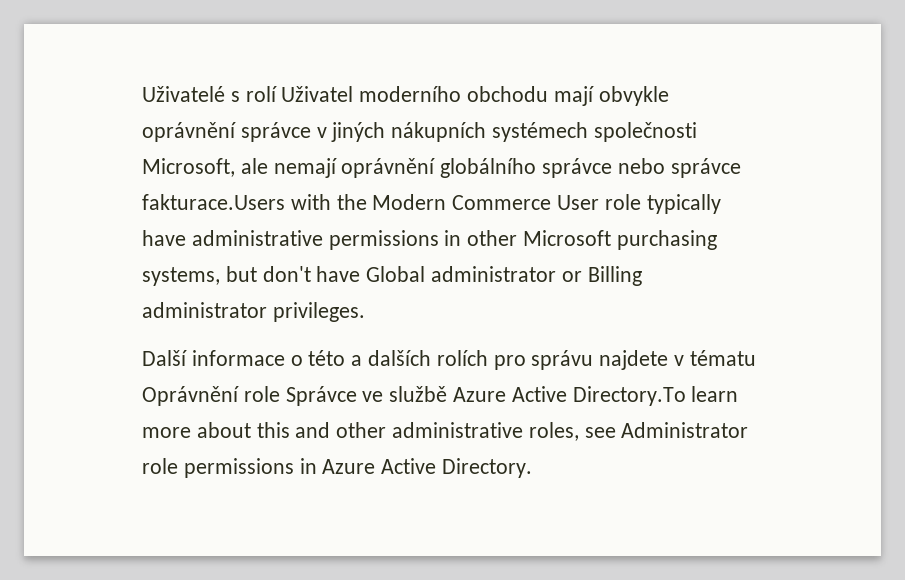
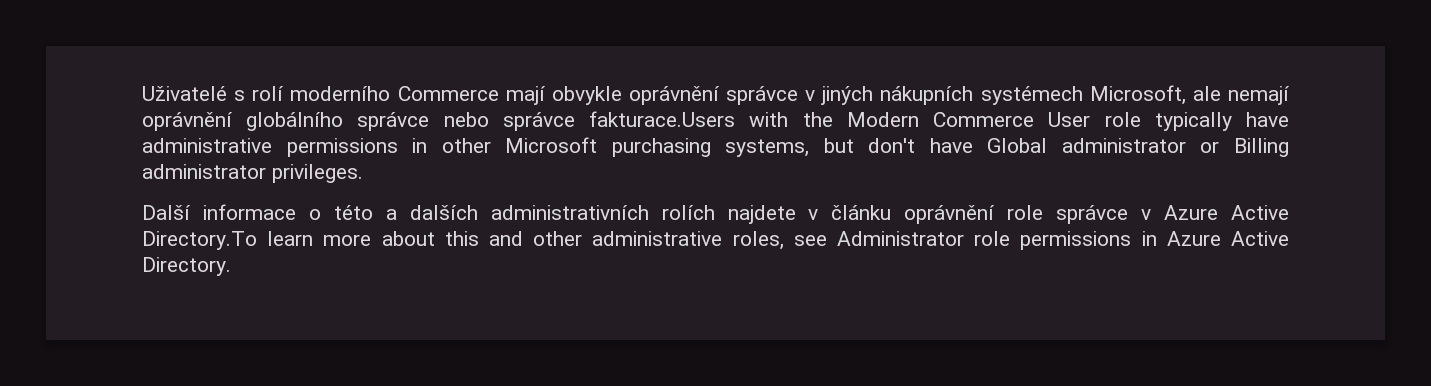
- Uživatelé s rolí Uživatel moderního obchodu mají obvykle oprávnění správce v jiných nákupních systémech společnosti Microsoft, ale nemají oprávnění globálního správce nebo správce fakturace.Users with the Modern Commerce User role typically have administrative permissions in other Microsoft purchasing systems, but don't have Global administrator or Billing administrator privileges.
+ Uživatelé s rolí moderního Commerce mají obvykle oprávnění správce v jiných nákupních systémech Microsoft, ale nemají oprávnění globálního správce nebo správce fakturace.Users with the Modern Commerce User role typically have administrative permissions in other Microsoft purchasing systems, but don't have Global administrator or Billing administrator privileges.
- Další informace o této a dalších rolích pro správu najdete v tématu Oprávnění role Správce ve službě Azure Active Directory.To learn more about this and other administrative roles, see Administrator role permissions in Azure Active Directory.
+ Další informace o této a dalších administrativních rolích najdete v článku oprávnění role správce v Azure Active Directory.To learn more about this and other administrative roles, see Administrator role permissions in Azure Active Directory.

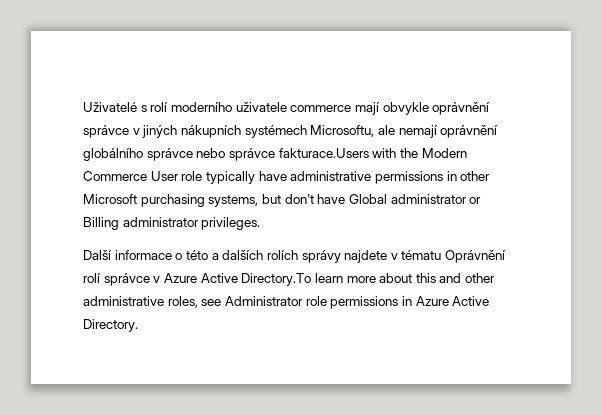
- Uživatelé s rolí moderního Commerce mají obvykle oprávnění správce v jiných nákupních systémech Microsoft, ale nemají oprávnění globálního správce nebo správce fakturace.Users with the Modern Commerce User role typically have administrative permissions in other Microsoft purchasing systems, but don't have Global administrator or Billing administrator privileges.
+ Uživatelé s rolí moderního uživatele commerce mají obvykle oprávnění správce v jiných nákupních systémech Microsoftu, ale nemají oprávnění globálního správce nebo správce fakturace.Users with the Modern Commerce User role typically have administrative permissions in other Microsoft purchasing systems, but don't have Global administrator or Billing administrator privileges.
- Další informace o této a dalších administrativních rolích najdete v článku oprávnění role správce v Azure Active Directory.To learn more about this and other administrative roles, see Administrator role permissions in Azure Active Directory.
+ Další informace o této a dalších rolích správy najdete v tématu Oprávnění rolí správce v Azure Active Directory.To learn more about this and other administrative roles, see Administrator role permissions in Azure Active Directory.

